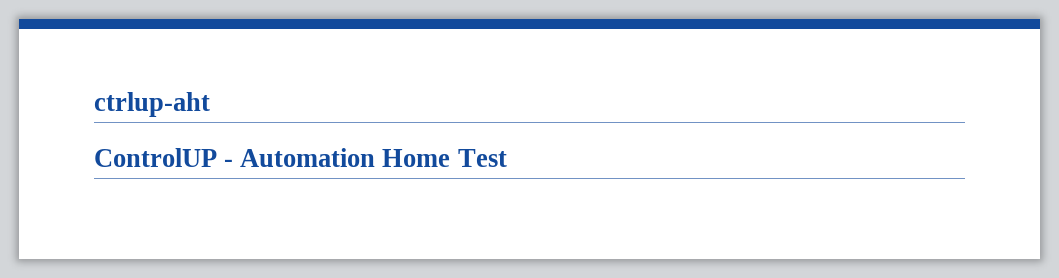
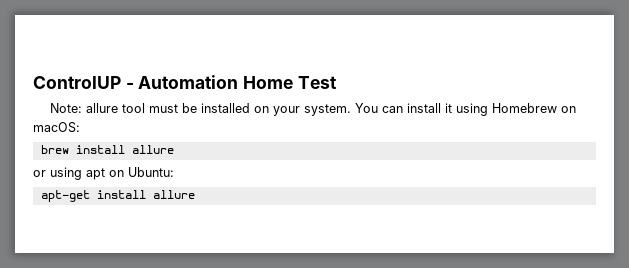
- ctrlup-aht
+ Note: allure tool must be installed on your system. You can install it using Homebrew on macOS:
+ brew install allure
+ or using apt on Ubuntu:
+ apt-get install allure

